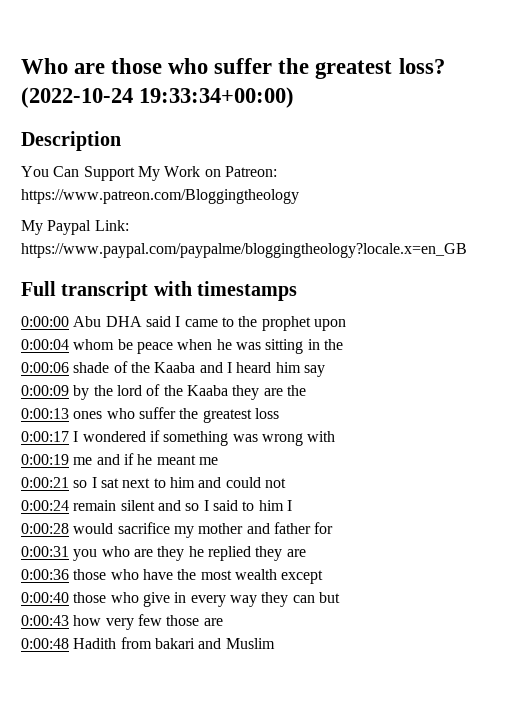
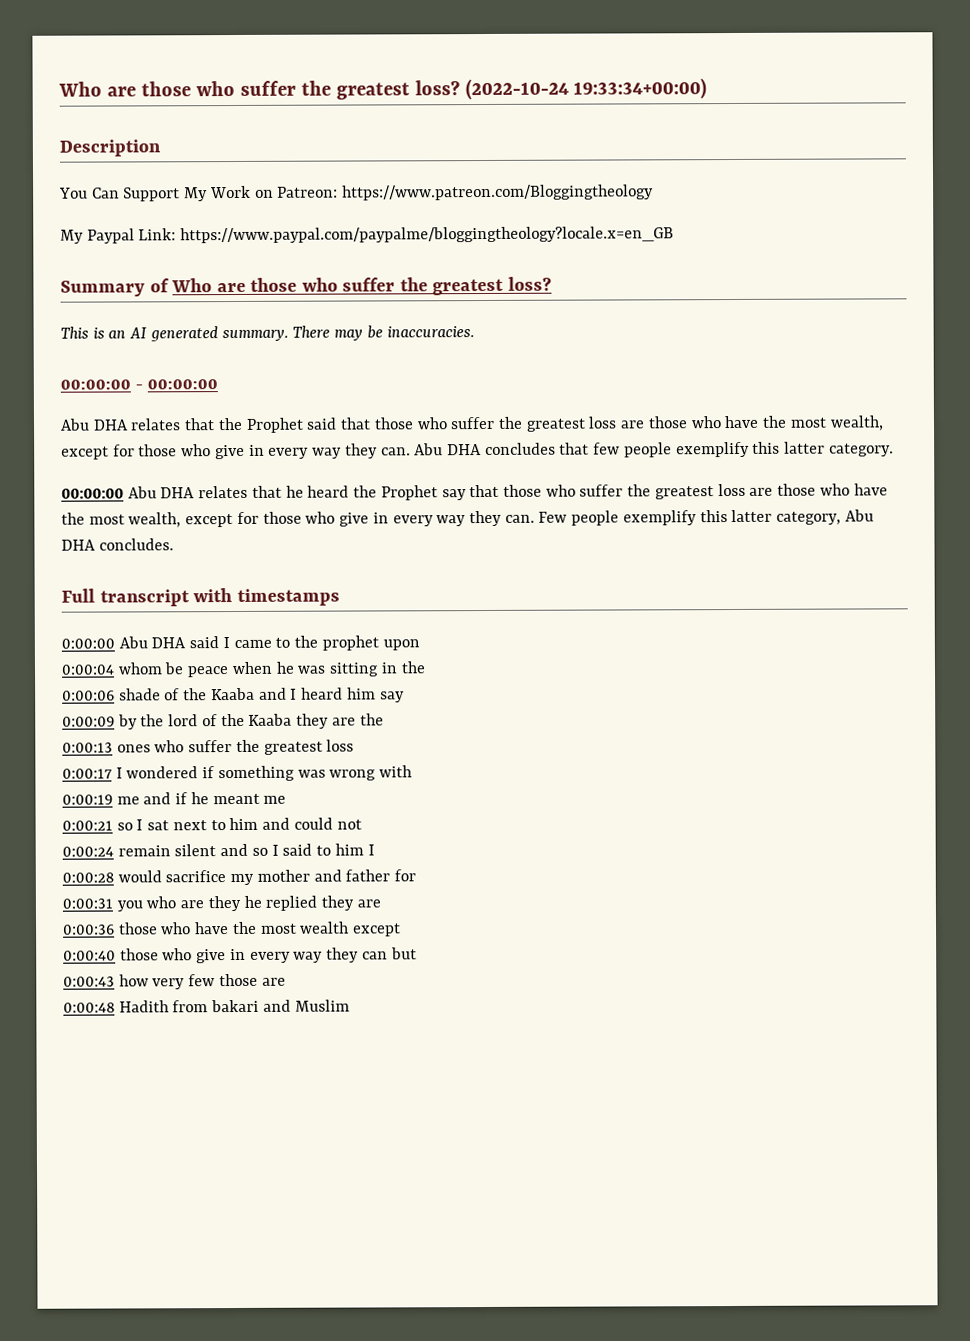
+ Summary of Who are those who suffer the greatest loss?
+ This is an AI generated summary. There may be inaccuracies.
+ 00:00:00 - 00:00:00
+ Abu DHA relates that the Prophet said that those who suffer the greatest loss are those who have the most wealth, except for those who give in every way they can. Abu DHA concludes that few people exemplify this latter category.
+ 00:00:00 Abu DHA relates that he heard the Prophet say that those who suffer the greatest loss are those who have the most wealth, except for those who give in every way they can. Few people exemplify this latter category, Abu DHA concludes.

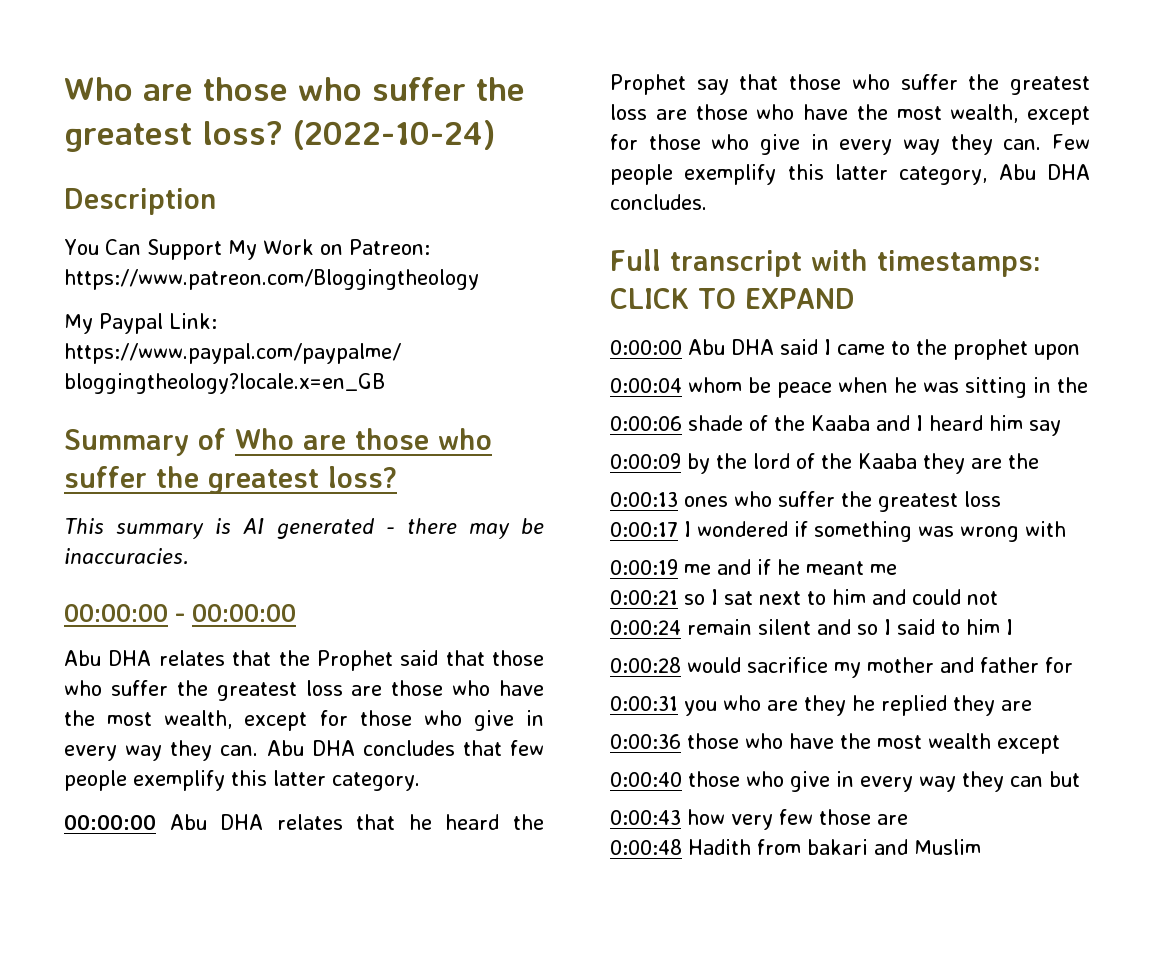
- Who are those who suffer the greatest loss? (2022-10-24 19:33:34+00:00)
+ Who are those who suffer the greatest loss? (2022-10-24)
- This is an AI generated summary. There may be inaccuracies.
+ This summary is AI generated - there may be inaccuracies.
- Full transcript with timestamps
+ Full transcript with timestamps: CLICK TO EXPAND

